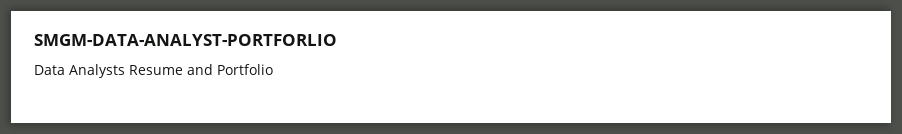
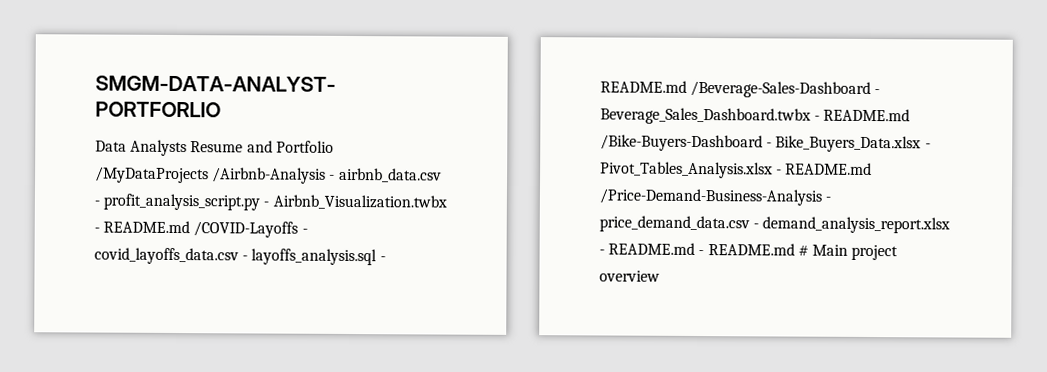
- Data Analysts Resume and Portfolio
+ Data Analysts Resume and Portfolio /MyDataProjects /Airbnb-Analysis - airbnb_data.csv - profit_analysis_script.py - Airbnb_Visualization.twbx - README.md /COVID-Layoffs - covid_layoffs_data.csv - layoffs_analysis.sql - README.md /Beverage-Sales-Dashboard - Beverage_Sales_Dashboard.twbx - README.md /Bike-Buyers-Dashboard - Bike_Buyers_Data.xlsx - Pivot_Tables_Analysis.xlsx - README.md /Price-Demand-Business-Analysis - price_demand_data.csv - demand_analysis_report.xlsx - README.md - README.md # Main project overview

